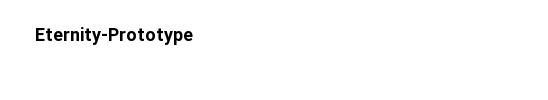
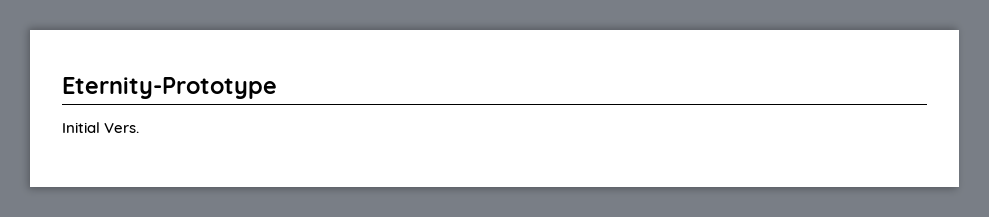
+ Initial Vers.

